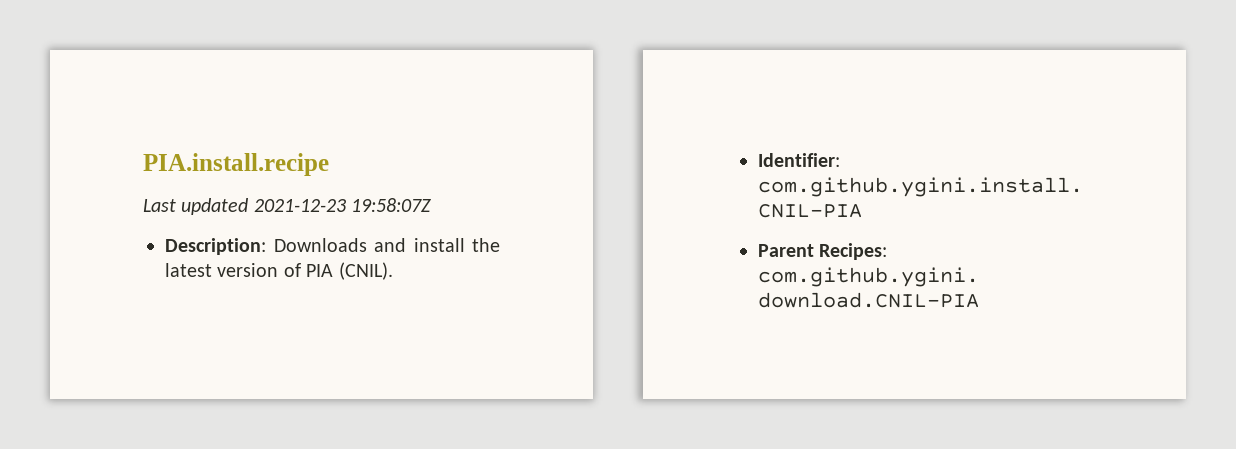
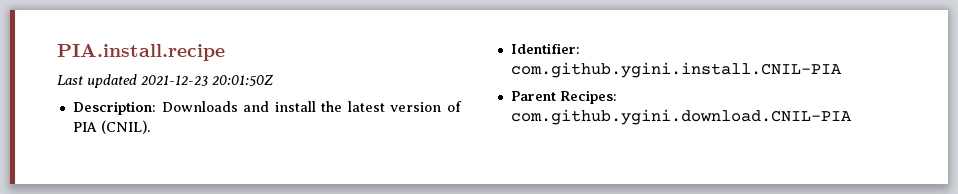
- Last updated 2021-12-23 19:58:07Z
+ Last updated 2021-12-23 20:01:50Z

